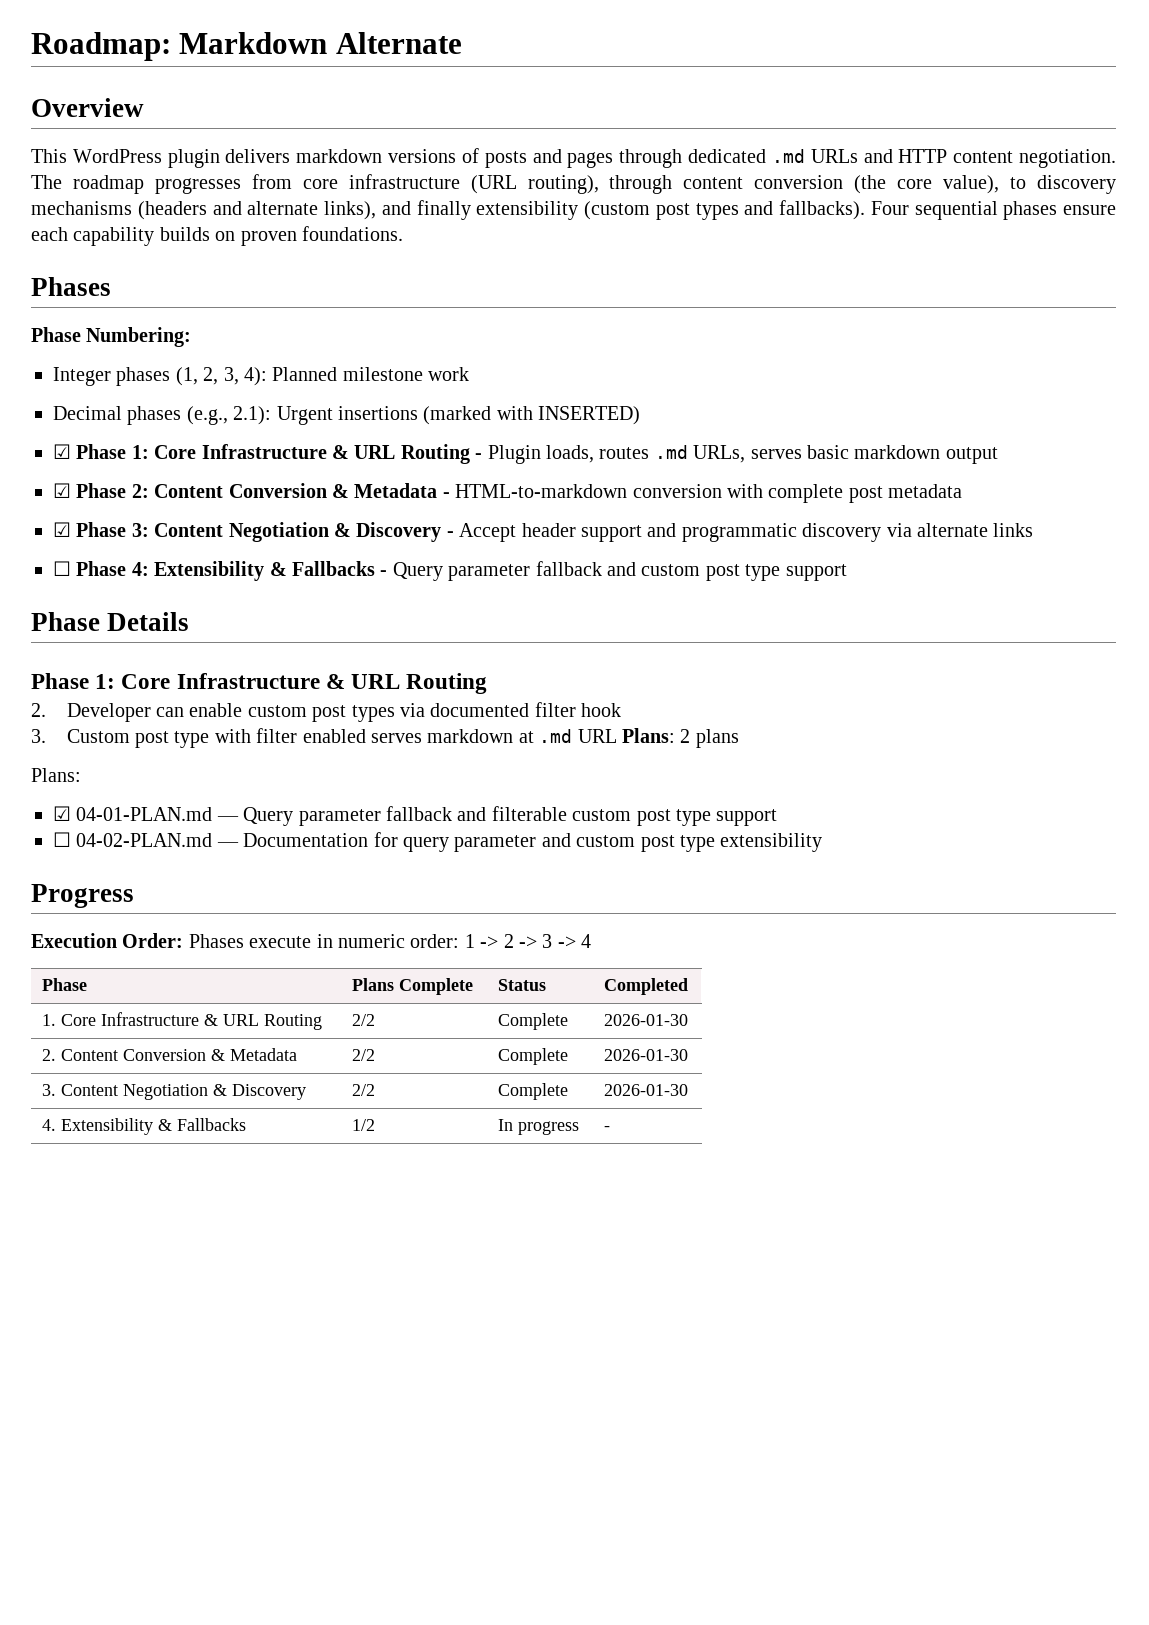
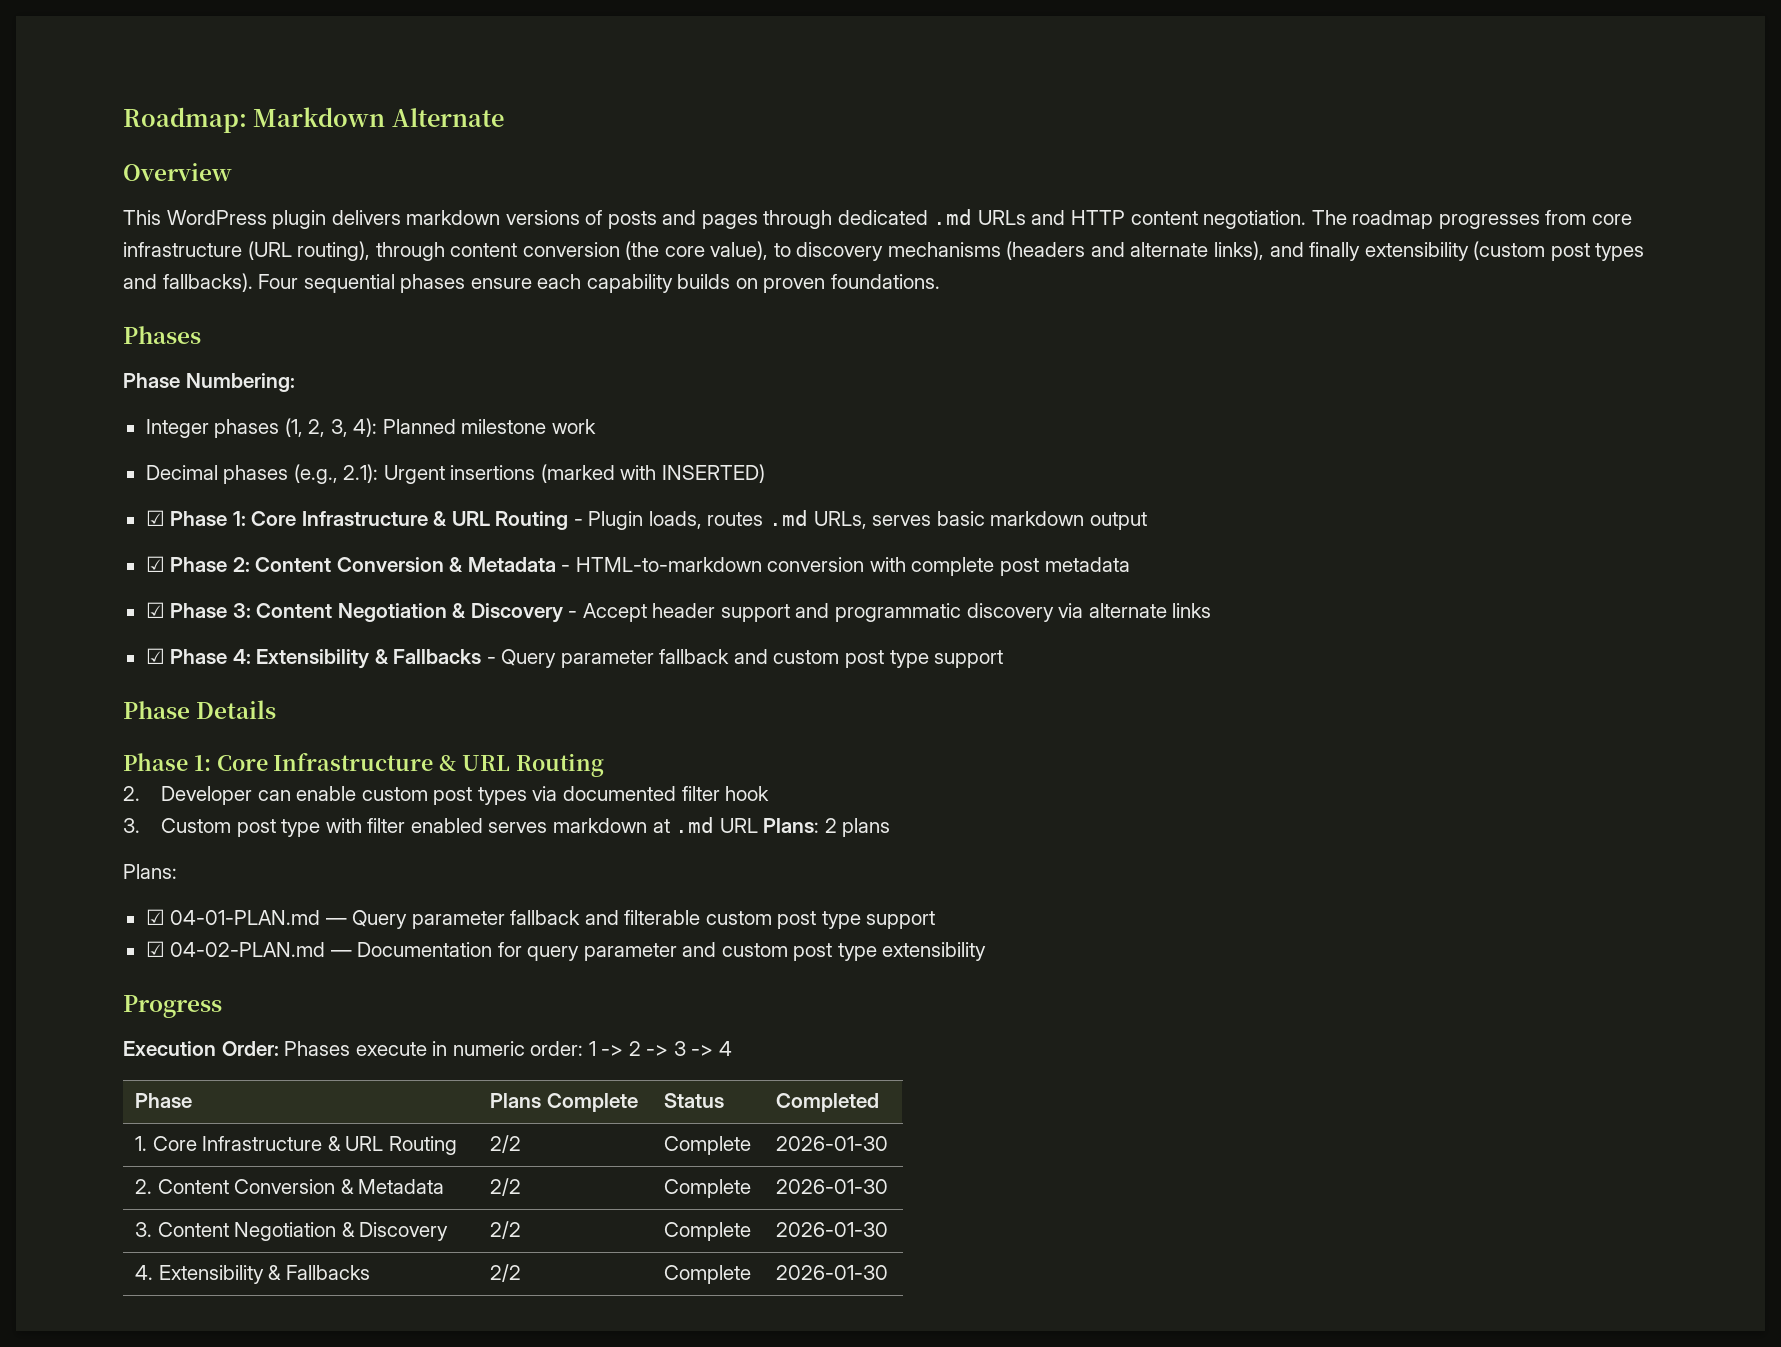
- ☐ Phase 4: Extensibility & Fallbacks - Query parameter fallback and custom post type support
+ ☑ Phase 4: Extensibility & Fallbacks - Query parameter fallback and custom post type support
- ☐ 04-02-PLAN.md — Documentation for query parameter and custom post type extensibility
+ ☑ 04-02-PLAN.md — Documentation for query parameter and custom post type extensibility
- 4. Extensibility & Fallbacks | 1/2 | In progress | -
+ 4. Extensibility & Fallbacks | 2/2 | Complete | 2026-01-30

